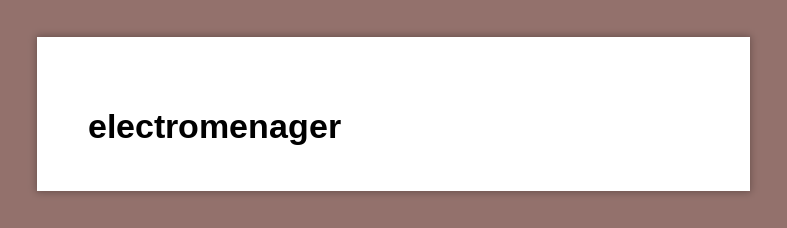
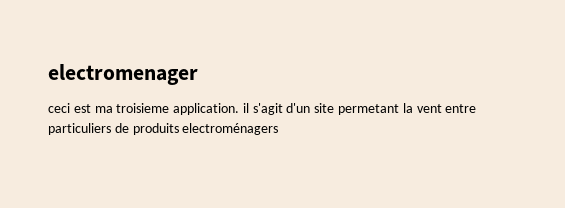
+ ceci est ma troisieme application. il s'agit d'un site permetant la vent entre particuliers de produits electroménagers

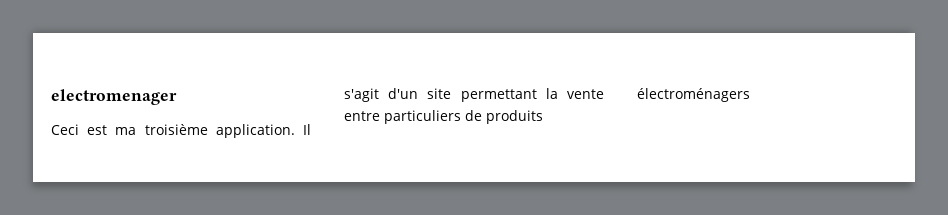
- ceci est ma troisieme application. il s'agit d'un site permetant la vent entre particuliers de produits electroménagers
+ Ceci est ma troisième application. Il s'agit d'un site permettant la vente entre particuliers de produits électroménagers

